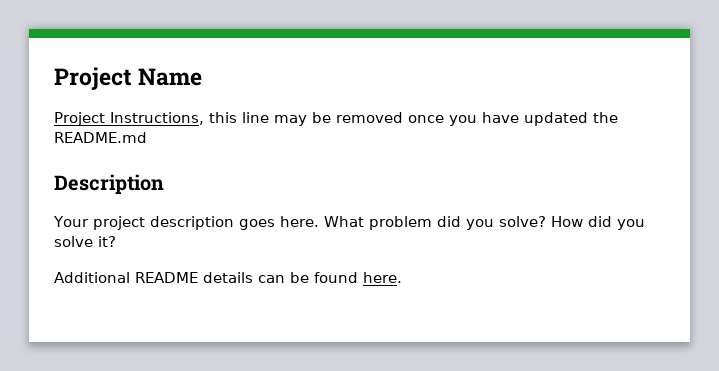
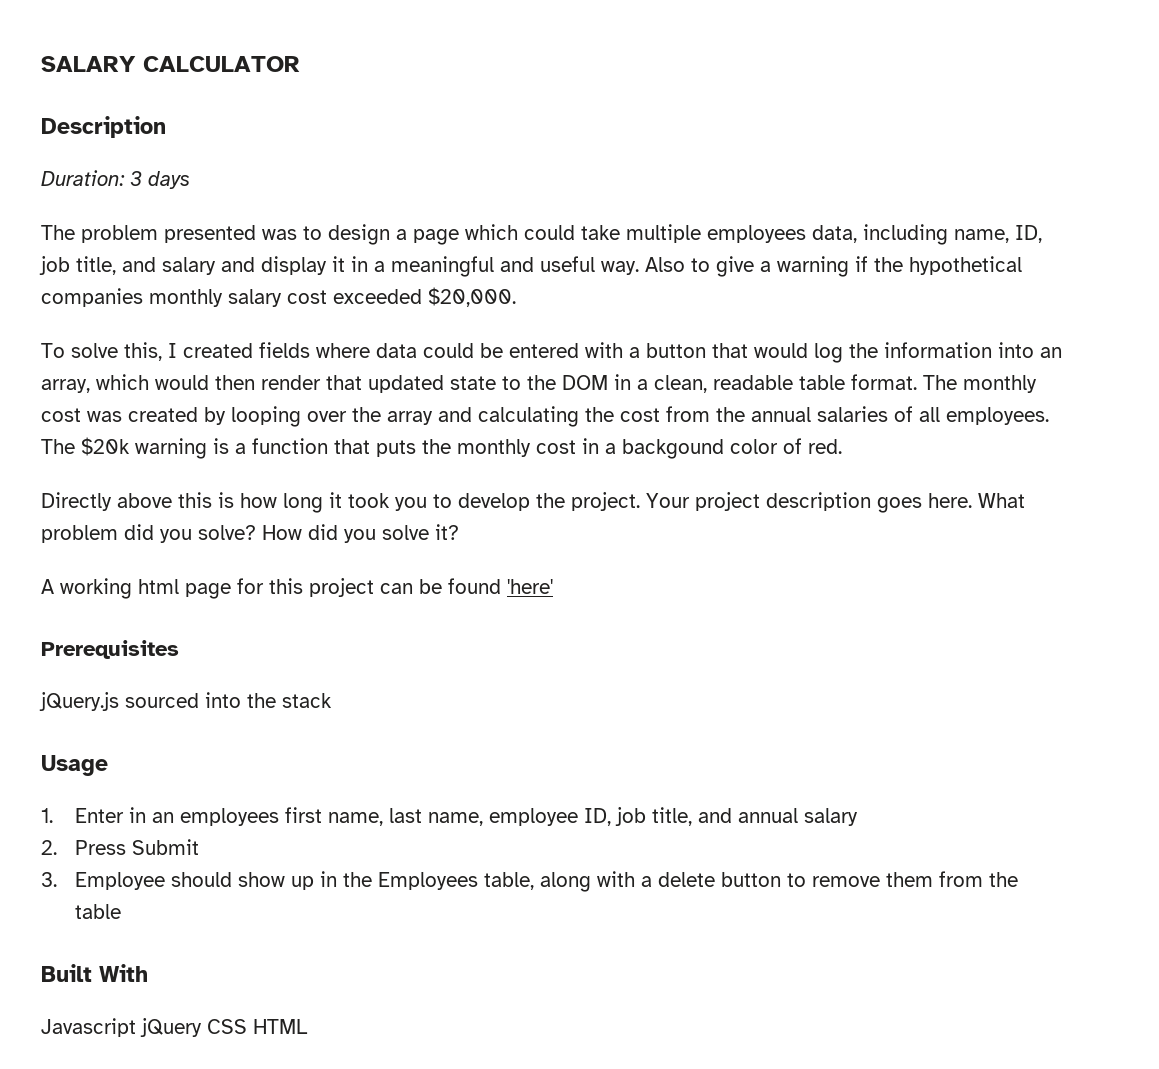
- Project Name
- Project Instructions, this line may be removed once you have updated the README.md
+ SALARY CALCULATOR
  Description
- Your project description goes here.
+ Duration: 3 days
+ The problem presented was to design a page which could take multiple employees data, including name, ID, job title, and salary and display it in a meaningful and useful way. Also to give a warning if the hypothetical companies monthly salary cost exceeded $20,000.
+ To solve this, I created fields where data could be entered with a button that would log the information into an array, which would then render that updated state to the DOM in a clean, readable table format. The monthly cost was created by looping over the array and calculating the cost from the annual salaries of all employees. The $20k warning is a function that puts the monthly cost in a backgound color of red.
+ Directly above this is how long it took you to develop the project. Your project description goes here.
- Additional README details can be found here.
+ A working html page for this project can be found 'here'
+ Prerequisites
+ jQuery.js sourced into the stack
+ Usage
+ 1. Enter in an employees first name, last name, employee ID, job title, and annual salary
+ 2. Press Submit
+ 3. Employee should show up in the Employees table, along with a delete button to remove them from the table
+ Built With
+ Javascript jQuery CSS HTML

